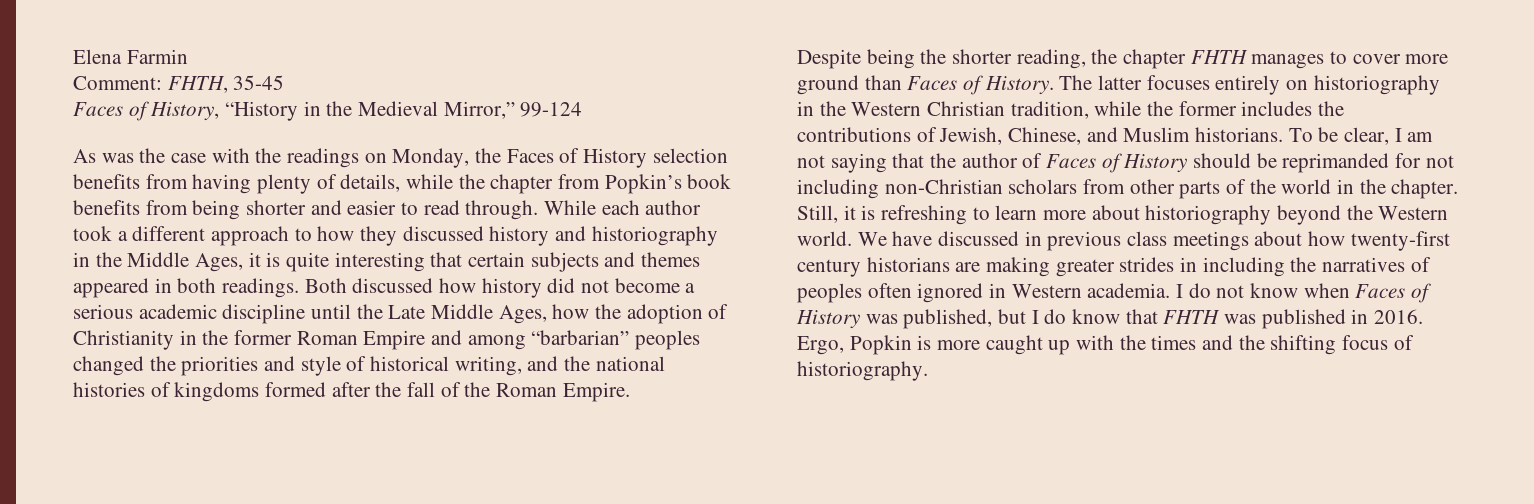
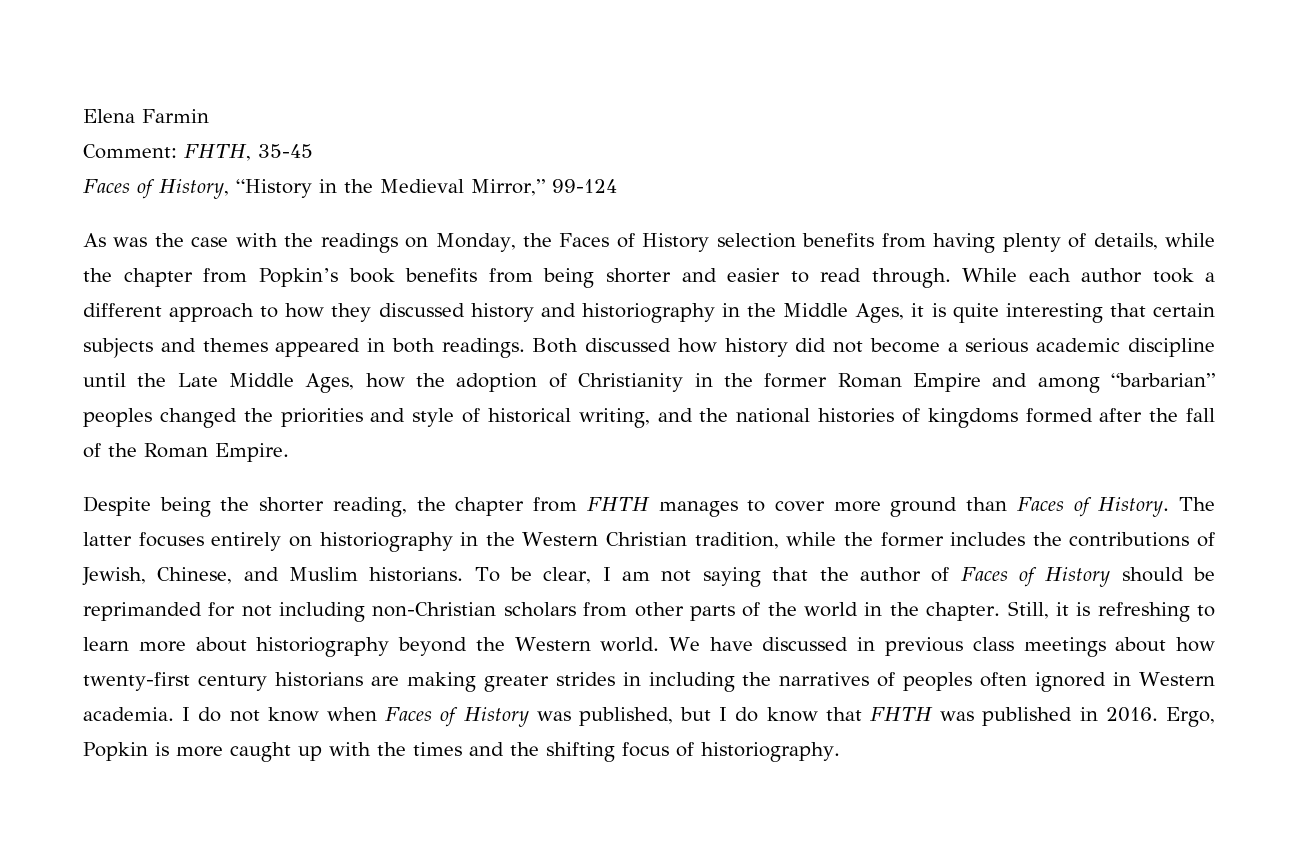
- Despite being the shorter reading, the chapter FHTH manages to cover more ground than Faces of History.
+ Despite being the shorter reading, the chapter from FHTH manages to cover more ground than Faces of History.

